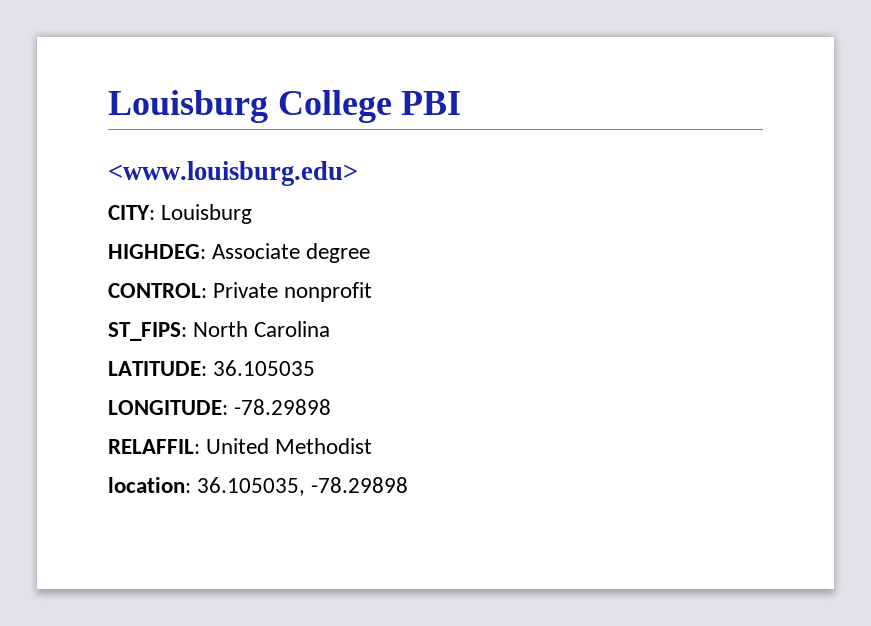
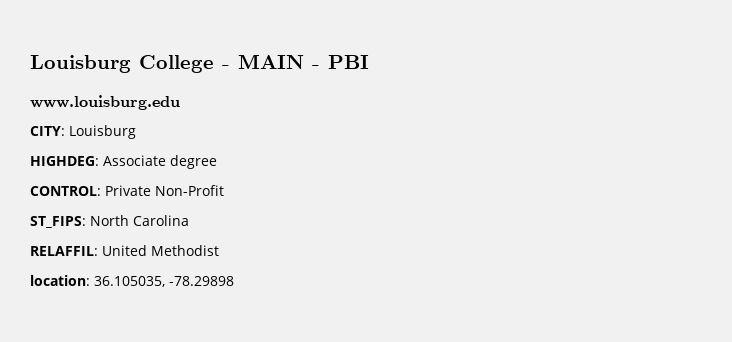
- Louisburg College PBI
+ Louisburg College - MAIN - PBI
- <www.louisburg.edu>
+ www.louisburg.edu
- CONTROL: Private nonprofit
+ CONTROL: Private Non-Profit
- LATITUDE: 36.105035
- LONGITUDE: -78.29898

